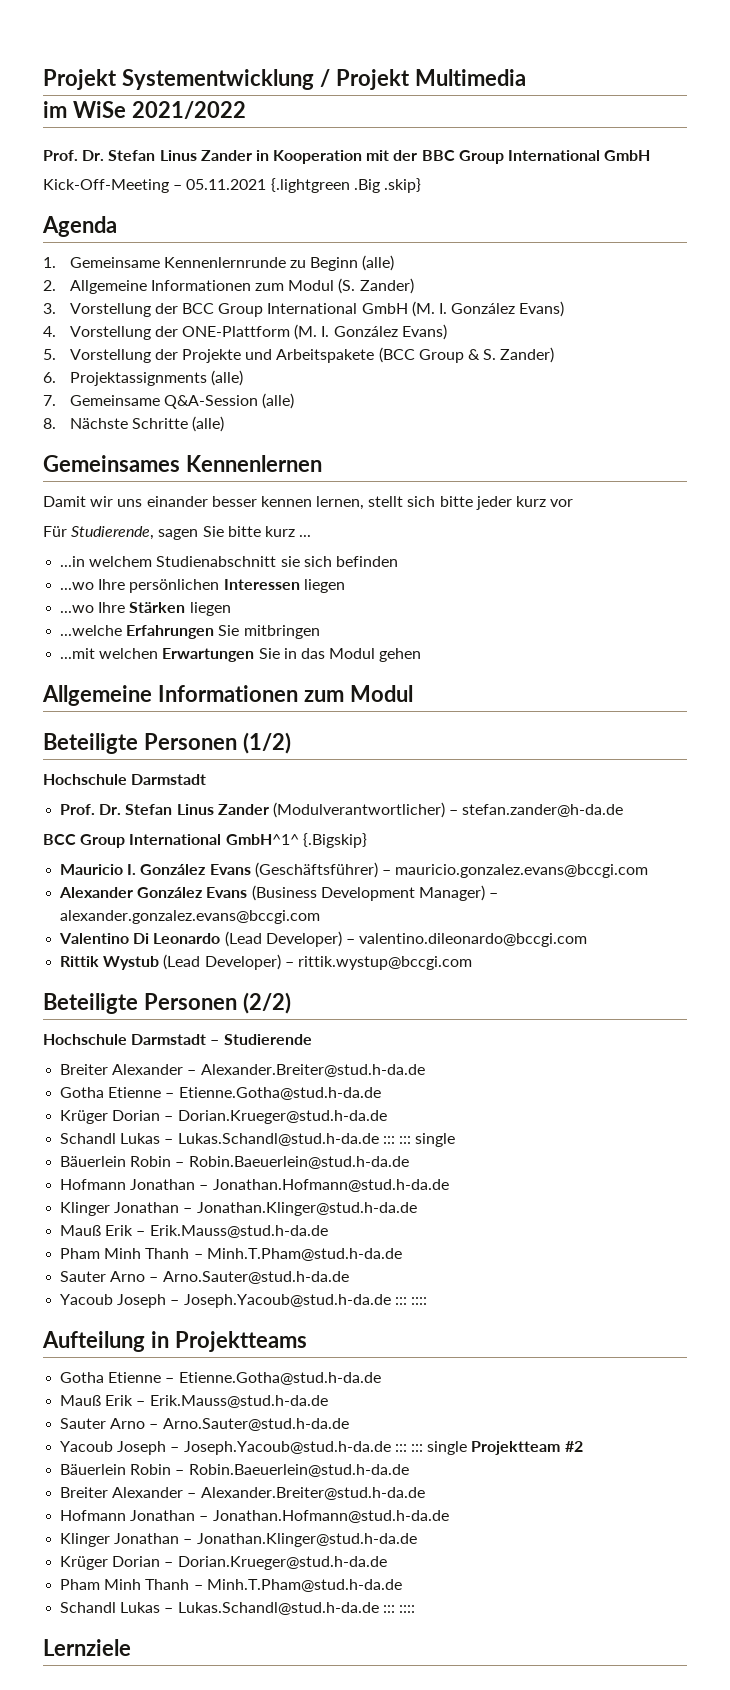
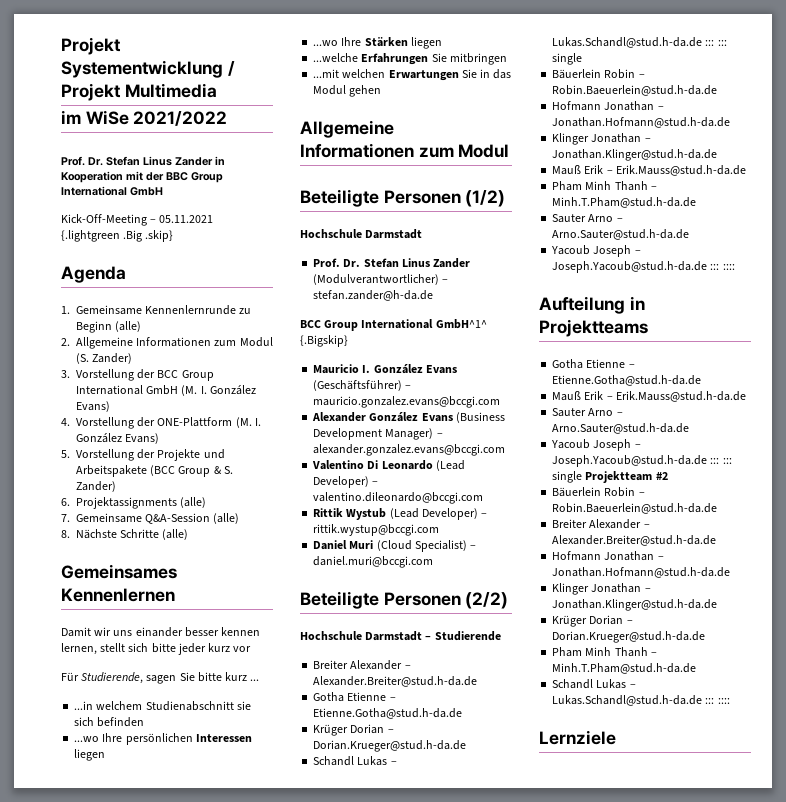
+ Daniel Muri (Cloud Specialist) – daniel.muri@bccgi.com

